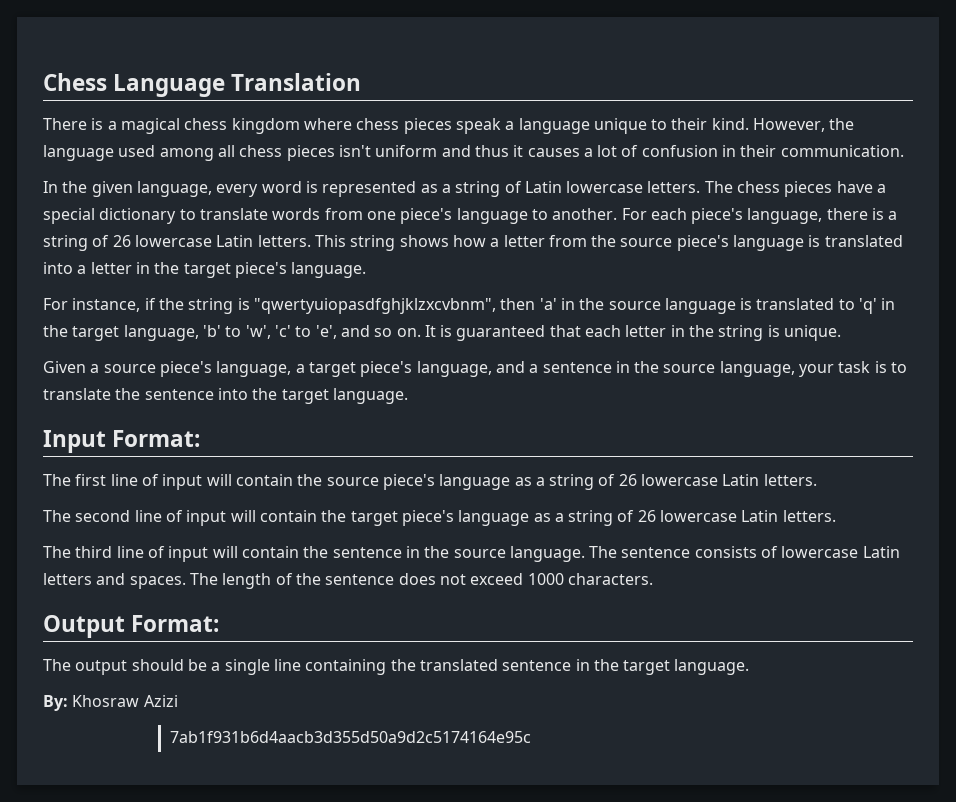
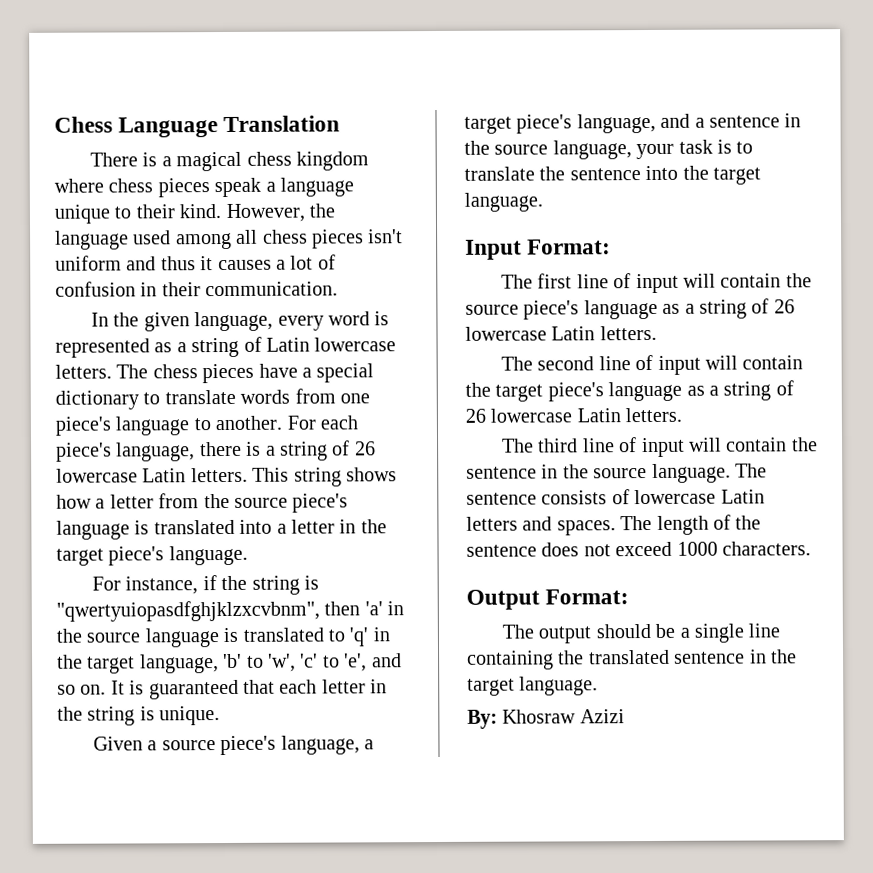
- 7ab1f931b6d4aacb3d355d50a9d2c5174164e95c

